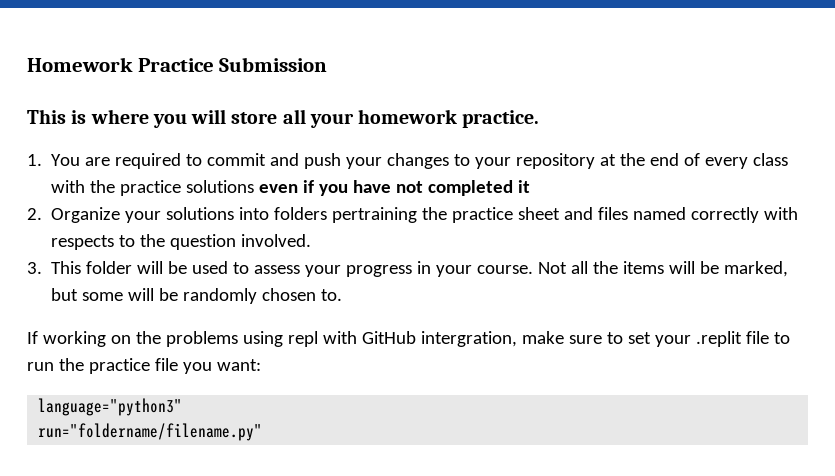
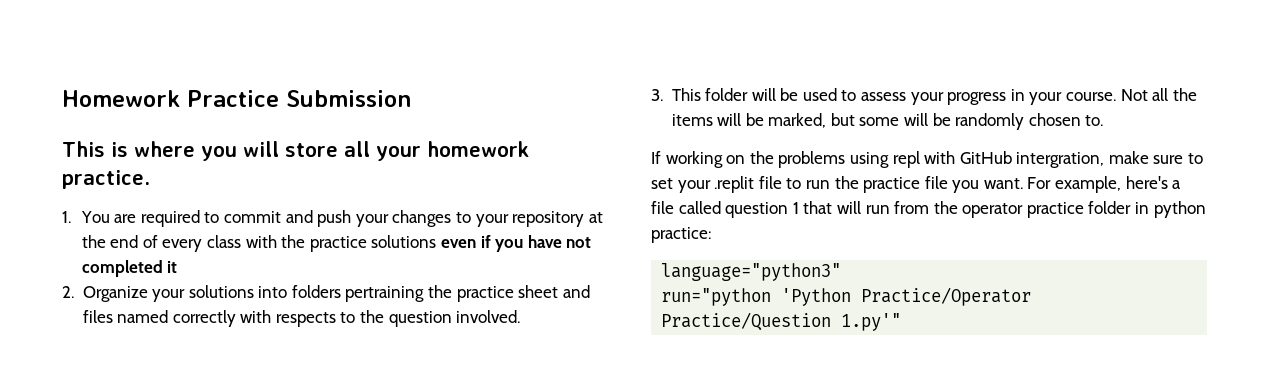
- If working on the problems using repl with GitHub intergration, make sure to set your .replit file to run the practice file you want:
+ If working on the problems using repl with GitHub intergration, make sure to set your .replit file to run the practice file you want. For example, here's a file called question 1 that will run from the operator practice folder in python practice:
  language="python3"
- run="foldername/filename.py"
+ run="python 'Python Practice/Operator Practice/Question 1.py'"

